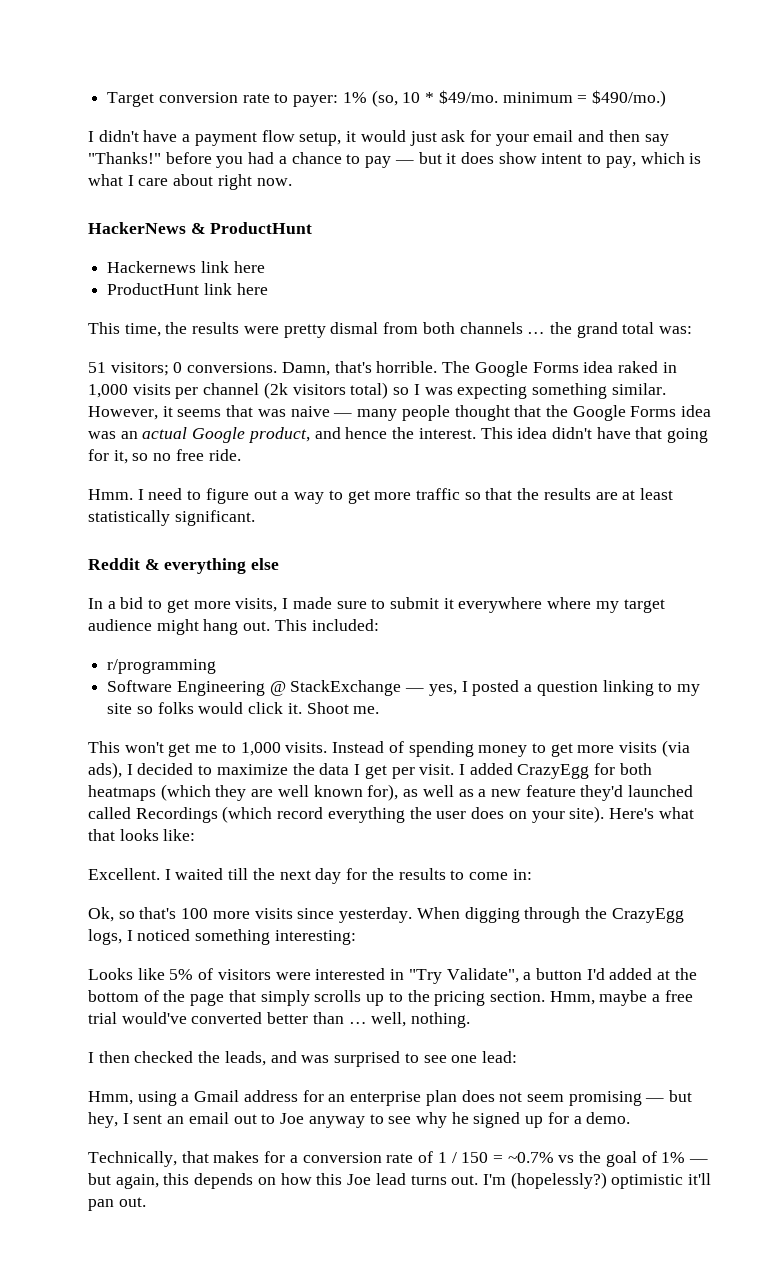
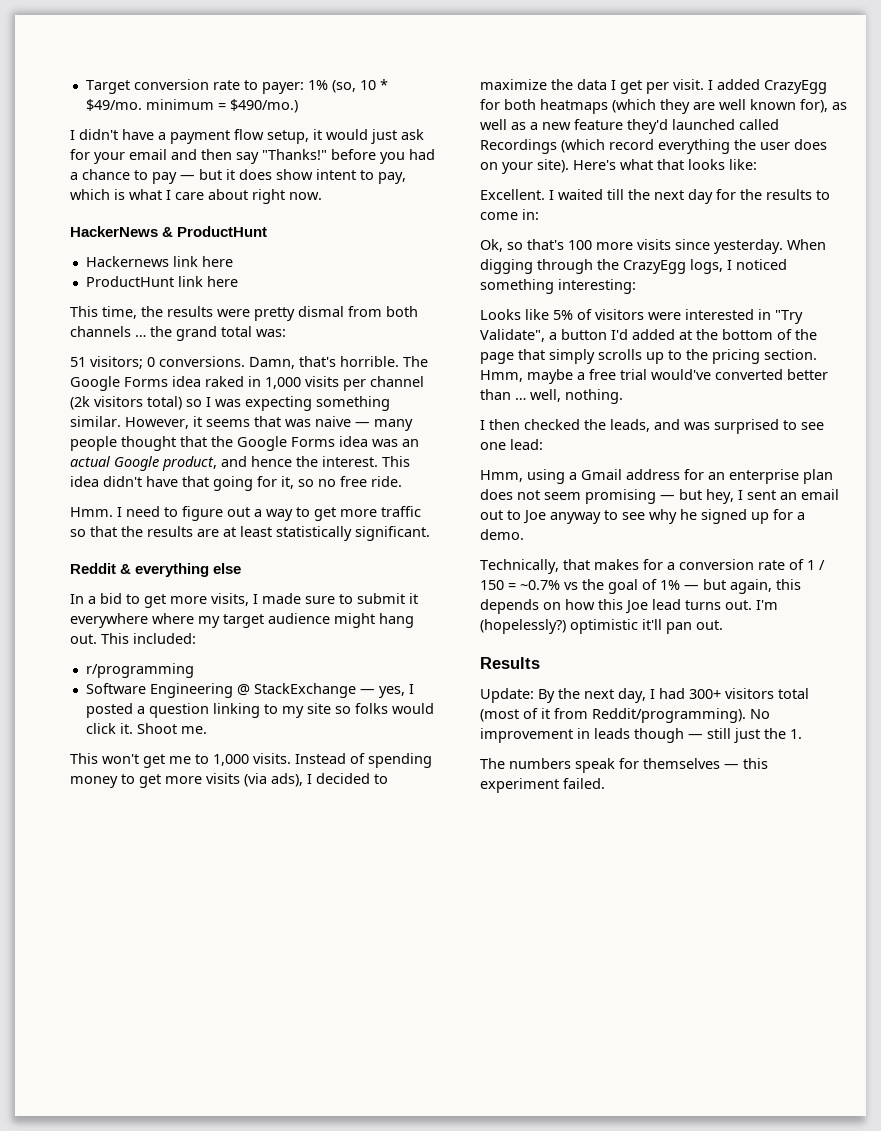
+ Results
+ Update: By the next day, I had 300+ visitors total (most of it from Reddit/programming). No improvement in leads though — still just the 1.
+ The numbers speak for themselves — this experiment failed.

